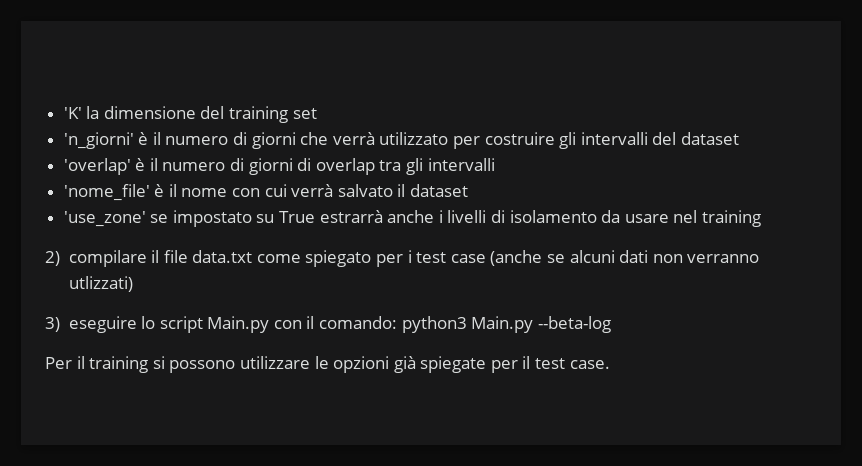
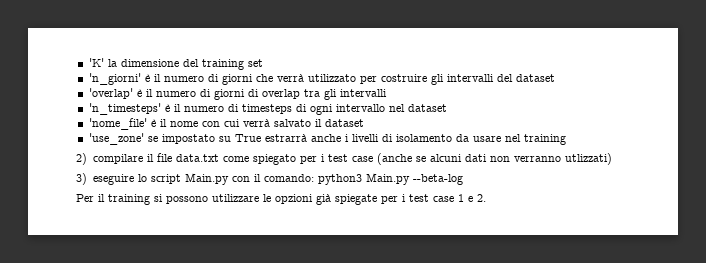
+ 'n_timesteps' è il numero di timesteps di ogni intervallo nel dataset
- Per il training si possono utilizzare le opzioni già spiegate per il test case.
+ Per il training si possono utilizzare le opzioni già spiegate per i test case 1 e 2.

